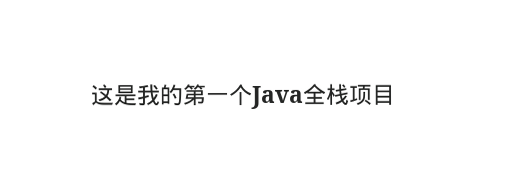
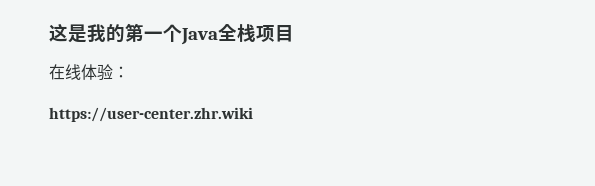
+ 在线体验：
+ https://user-center.zhr.wiki

